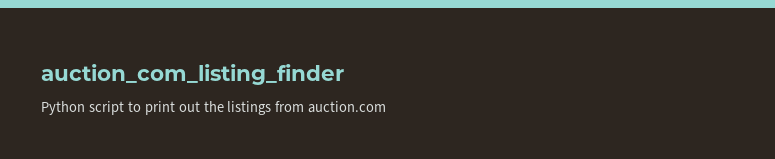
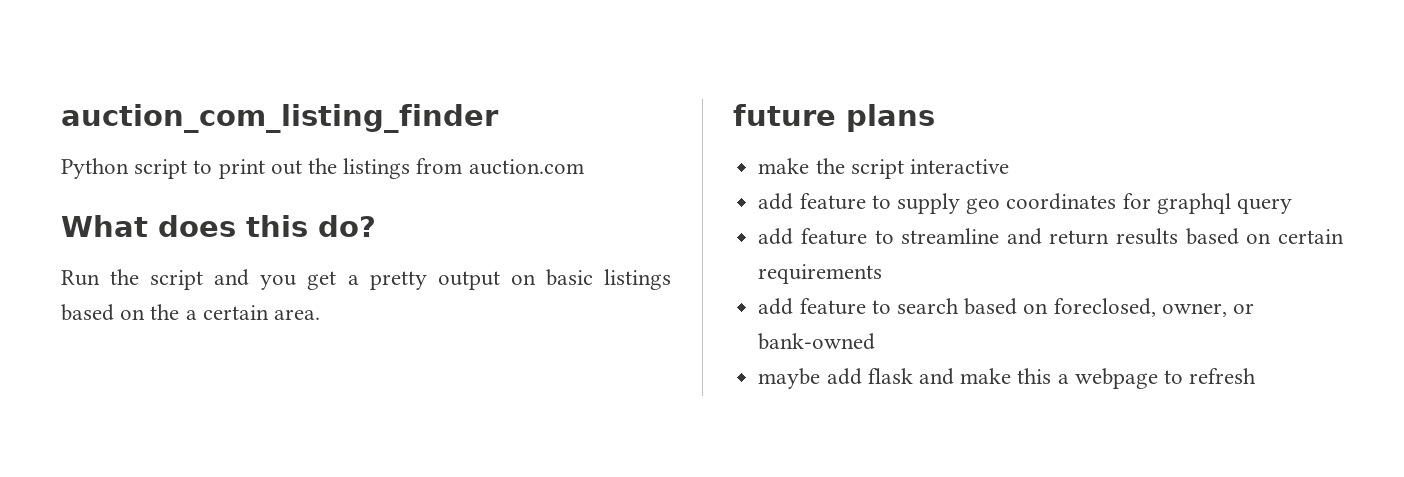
+ What does this do?
+ Run the script and you get a pretty output on basic listings based on the a certain area.
+ future plans
+ make the script interactive
+ add feature to supply geo coordinates for graphql query
+ add feature to streamline and return results based on certain requirements
+ add feature to search based on foreclosed, owner, or bank-owned
+ maybe add flask and make this a webpage to refresh

